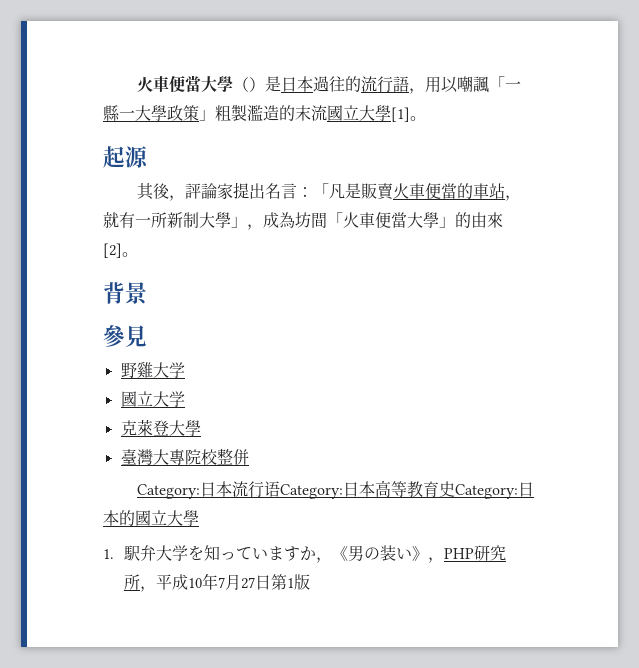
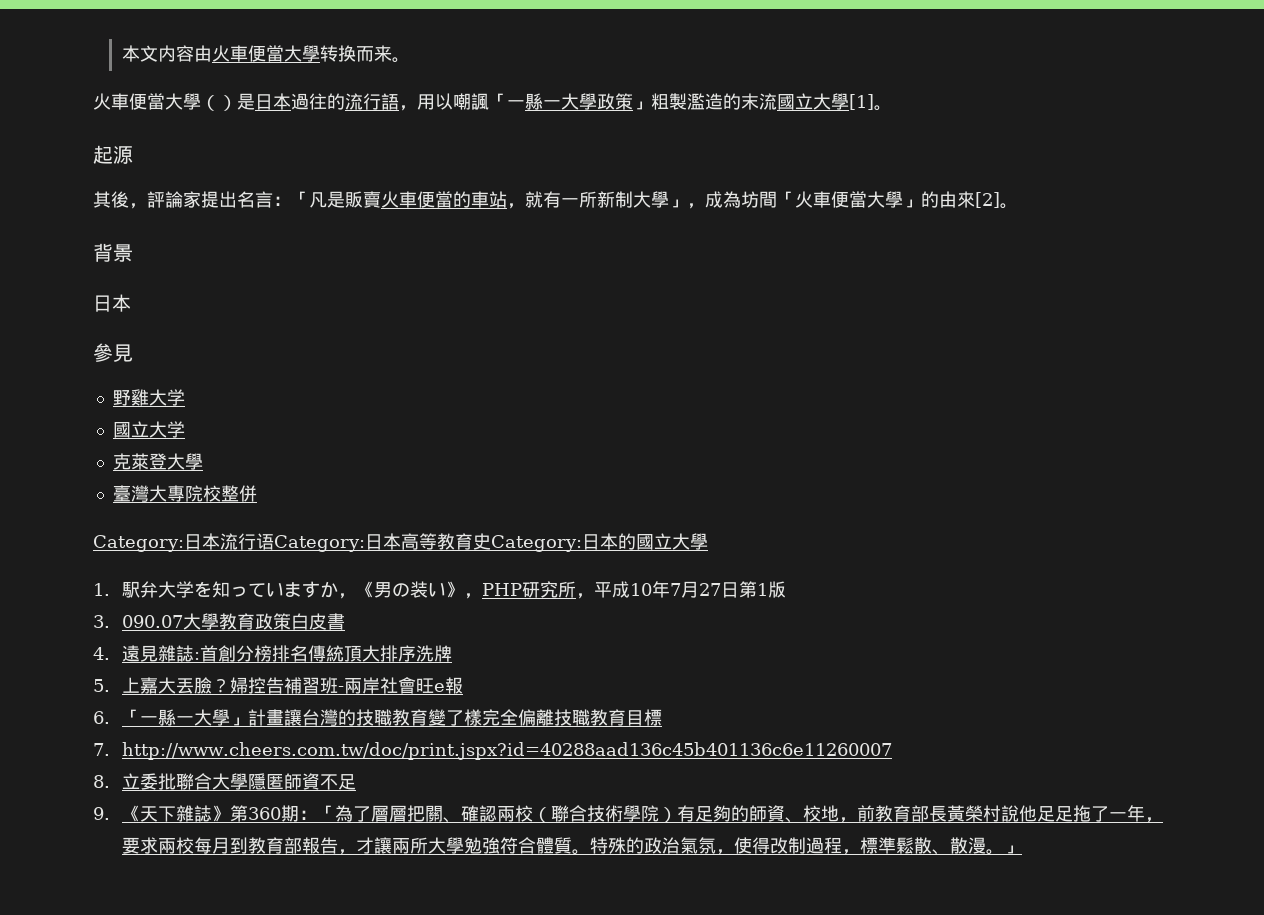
+ 本文内容由火車便當大學转换而来。
  背景
+ 日本
+ 3. 090.07大學教育政策白皮書
+ 4.遠見雜誌:首創分榜排名傳統頂大排序洗牌
+ 5.上嘉大丟臉？婦控告補習班-兩岸社會旺e報
+ 6.「一縣一大學」計畫讓台灣的技職教育變了樣完全偏離技職教育目標
+ 7. http://www.cheers.com.tw/doc/print.jspx?id=40288aad136c45b401136c6e11260007
+ 8.立委批聯合大學隱匿師資不足
+ 9.《天下雜誌》第360期：「為了層層把關、確認兩校（聯合技術學院）有足夠的師資、校地，前教育部長黃榮村說他足足拖了一年，要求兩校每月到教育部報告，才讓兩所大學勉強符合體質。特殊的政治氣氛，使得改制過程，標準鬆散、散漫。」

